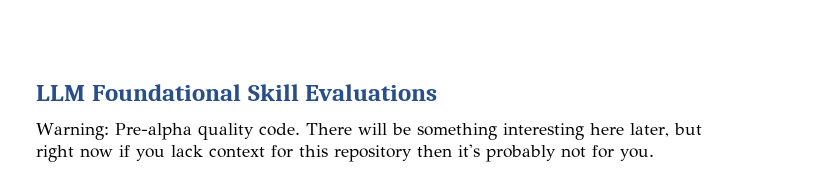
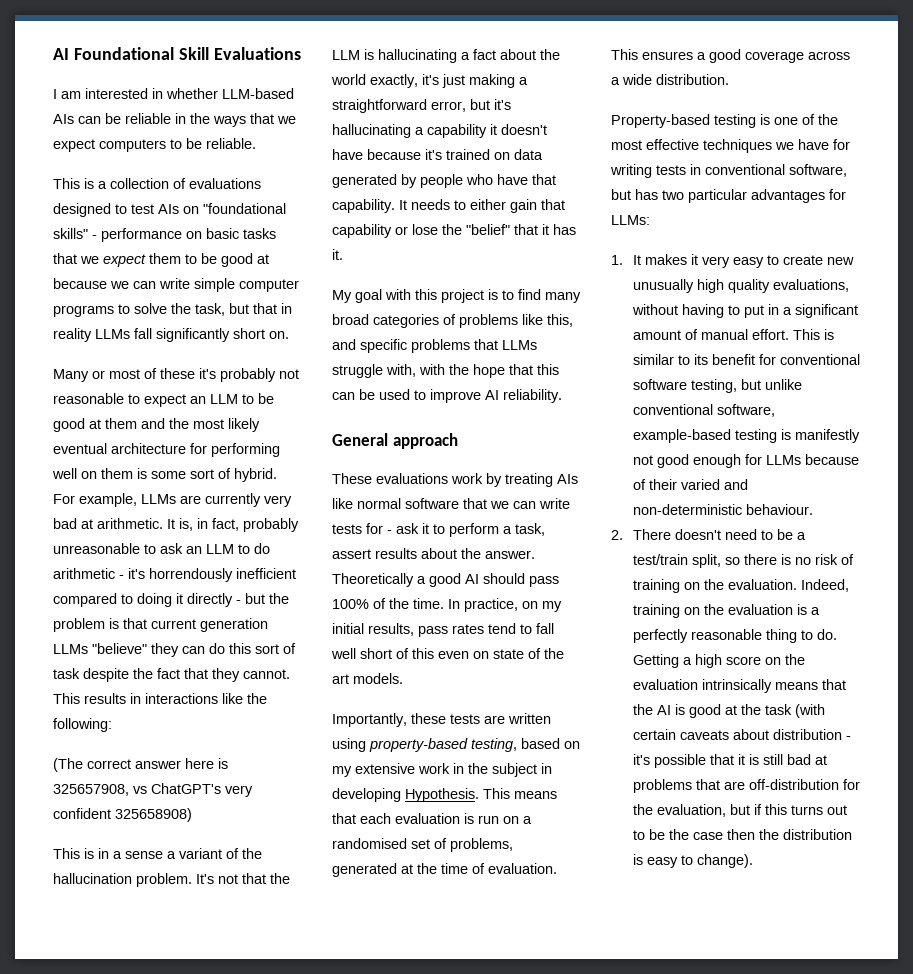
- LLM Foundational Skill Evaluations
+ AI Foundational Skill Evaluations
- Warning: Pre-alpha quality code. There will be something interesting here later, but right now if you lack context for this repository then it's probably not for you.
+ I am interested in whether LLM-based AIs can be reliable in the ways that we expect computers to be reliable.
+ This is a collection of evaluations designed to test AIs on "foundational skills" - performance on basic tasks that we expect them to be good at because we can write simple computer programs to solve the task, but that in reality LLMs fall significantly short on.
+ Many or most of these it's probably not reasonable to expect an LLM to be good at them and the most likely eventual architecture for performing well on them is some sort of hybrid. For example, LLMs are currently very bad at arithmetic. It is, in fact, probably unreasonable to ask an LLM to do arithmetic - it's horrendously inefficient compared to doing it directly - but the problem is that current generation LLMs "believe" they can do this sort of task despite the fact that they cannot. This results in interactions like the following:
+ (The correct answer here is 325657908, vs ChatGPT's very confident 325658908)
+ This is in a sense a variant of the hallucination problem. It's not that the LLM is hallucinating a fact about the world exactly, it's just making a straightforward error, but it's hallucinating a capability it doesn't have because it's trained on data generated by people who have that capability. It needs to either gain that capability or lose the "belief" that it has it.
+ My goal with this project is to find many broad categories of problems like this, and specific problems that LLMs struggle with, with the hope that this can be used to improve AI reliability.
+ General approach
+ These evaluations work by treating AIs like normal software that we can write tests for - ask it to perform a task, assert results about the answer. Theoretically a good AI should pass 100% of the time. In practice, on my initial results, pass rates tend to fall well short of this even on state of the art models.
+ Importantly, these tests are written using property-based testing, based on my extensive work in the subject in developing Hypothesis. This means that each evaluation is run on a randomised set of problems, generated at the time of evaluation. This ensures a good coverage across a wide distribution.
+ Property-based testing is one of the most effective techniques we have for writing tests in conventional software, but has two particular advantages for LLMs:
+ 1. It makes it very easy to create new unusually high quality evaluations, without having to put in a significant amount of manual effort. This is similar to its benefit for conventional software testing, but unlike conventional software, example-based testing is manifestly not good enough for LLMs because of their varied and non-deterministic behaviour.
+ 2. There doesn't need to be a test/train split, so there is no risk of training on the evaluation. Indeed, training on the evaluation is a perfectly reasonable thing to do. Getting a high score on the evaluation intrinsically means that the AI is good at the task (with certain caveats about distribution - it's possible that it is still bad at problems that are off-distribution for the evaluation, but if this turns out to be the case then the distribution is easy to change).

